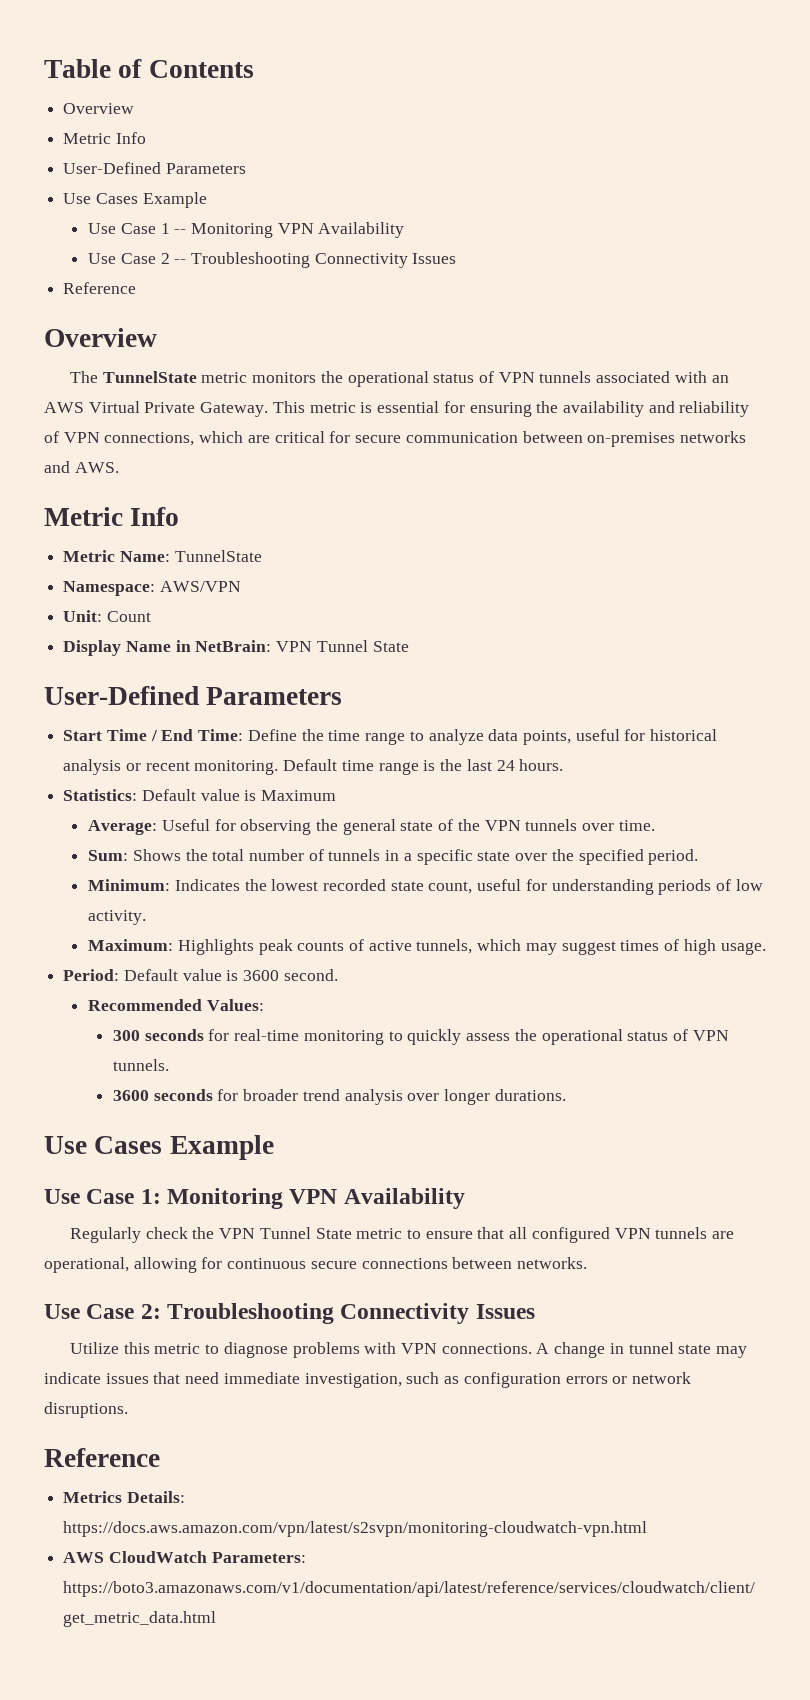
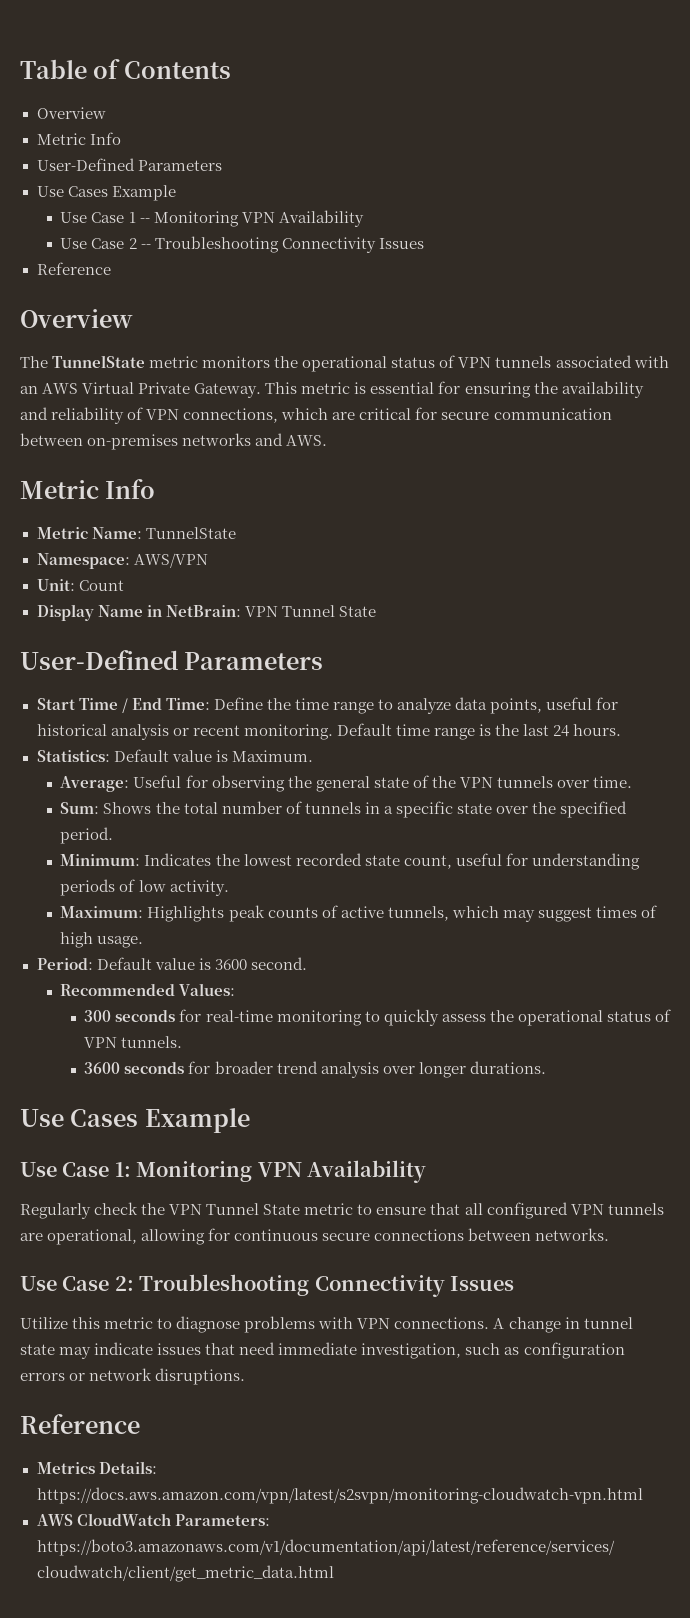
- Statistics: Default value is Maximum
+ Statistics: Default value is Maximum.

